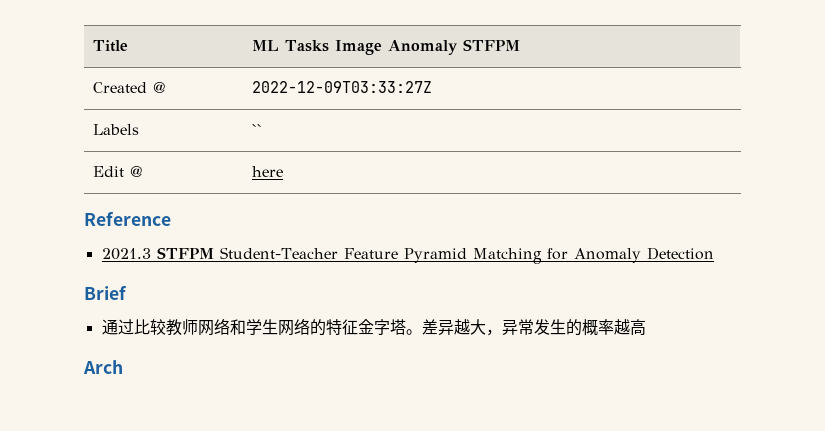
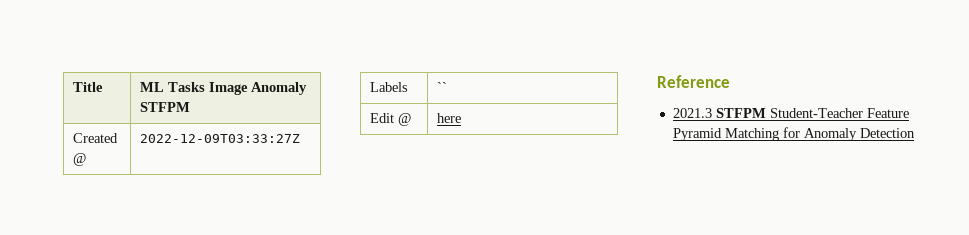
- Brief
- 通过比较教师网络和学生网络的特征金字塔。差异越大，异常发生的概率越高
- Arch

